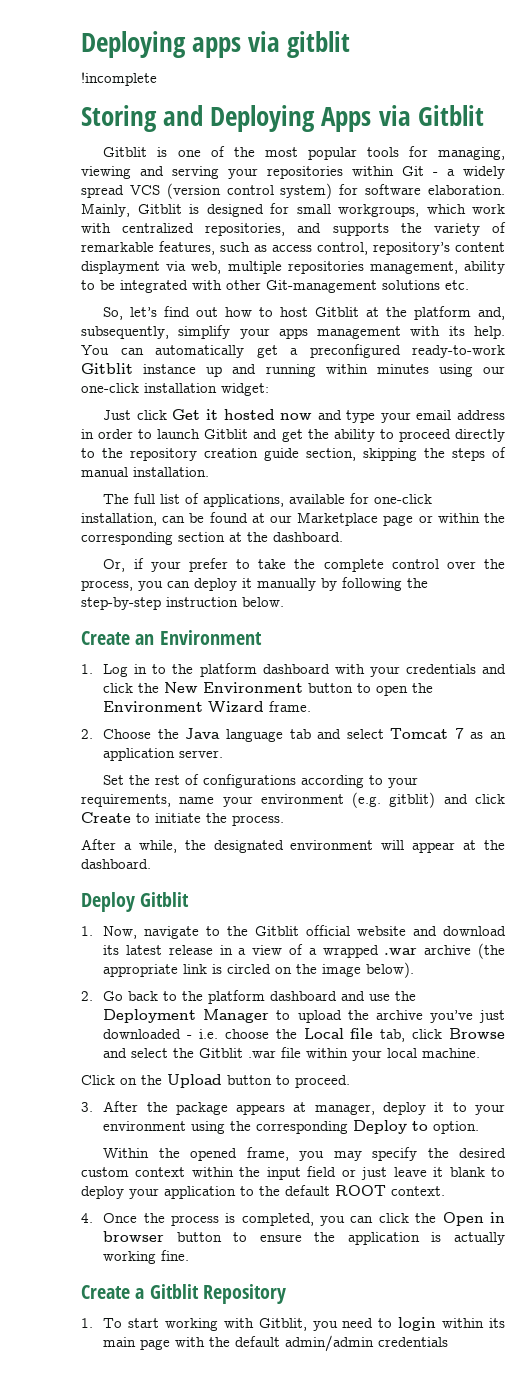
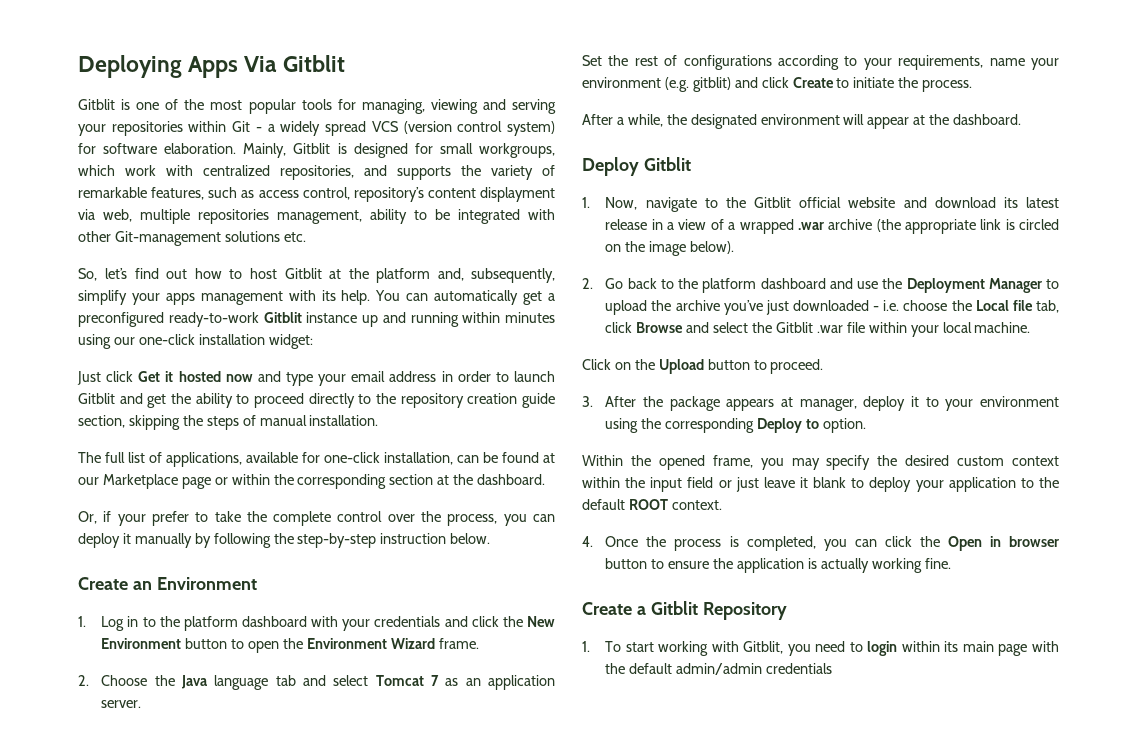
- Deploying apps via gitblit
- !incomplete
- Storing and Deploying Apps via Gitblit
+ Deploying Apps Via Gitblit

